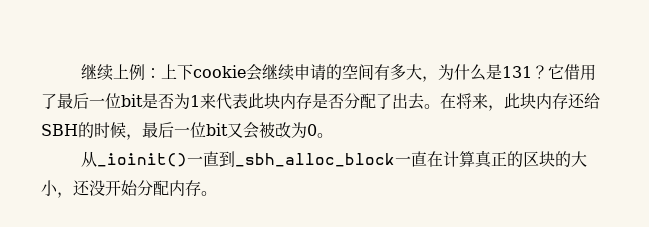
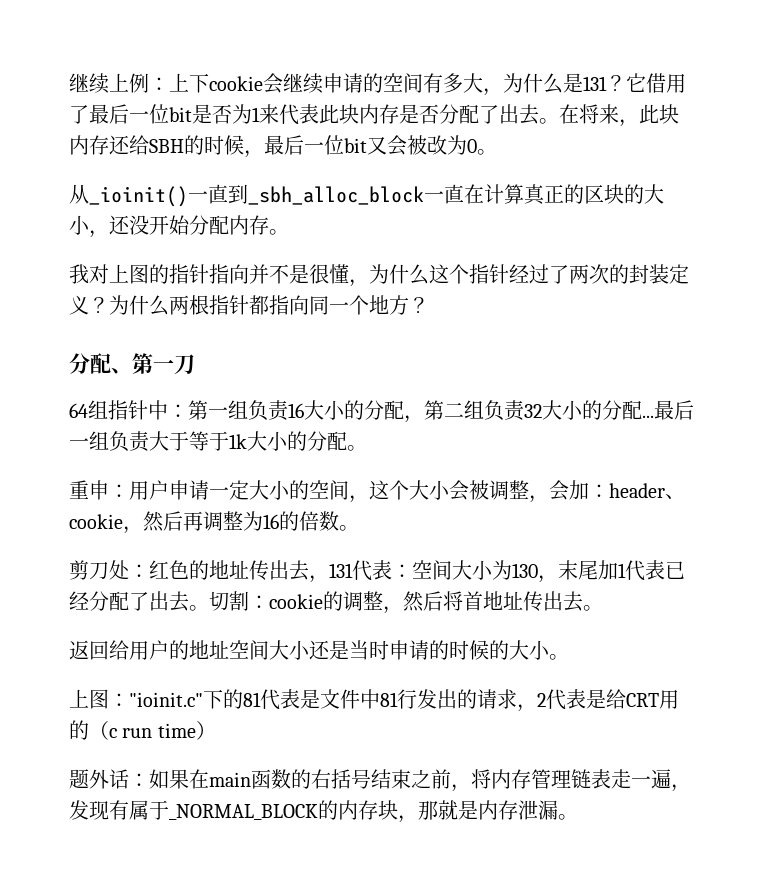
+ 我对上图的指针指向并不是很懂，为什么这个指针经过了两次的封装定义？为什么两根指针都指向同一个地方？
+ 分配、第一刀
+ 64组指针中：第一组负责16大小的分配，第二组负责32大小的分配...最后一组负责大于等于1k大小的分配。
+ 重申：用户申请一定大小的空间，这个大小会被调整，会加：header、cookie，然后再调整为16的倍数。
+ 剪刀处：红色的地址传出去，131代表：空间大小为130，末尾加1代表已经分配了出去。切割：cookie的调整，然后将首地址传出去。
+ 返回给用户的地址空间大小还是当时申请的时候的大小。
+ 上图："ioinit.c"下的81代表是文件中81行发出的请求，2代表是给CRT用的（c run time）
+ 题外话：如果在main函数的右括号结束之前，将内存管理链表走一遍，发现有属于_NORMAL_BLOCK的内存块，那就是内存泄漏。

